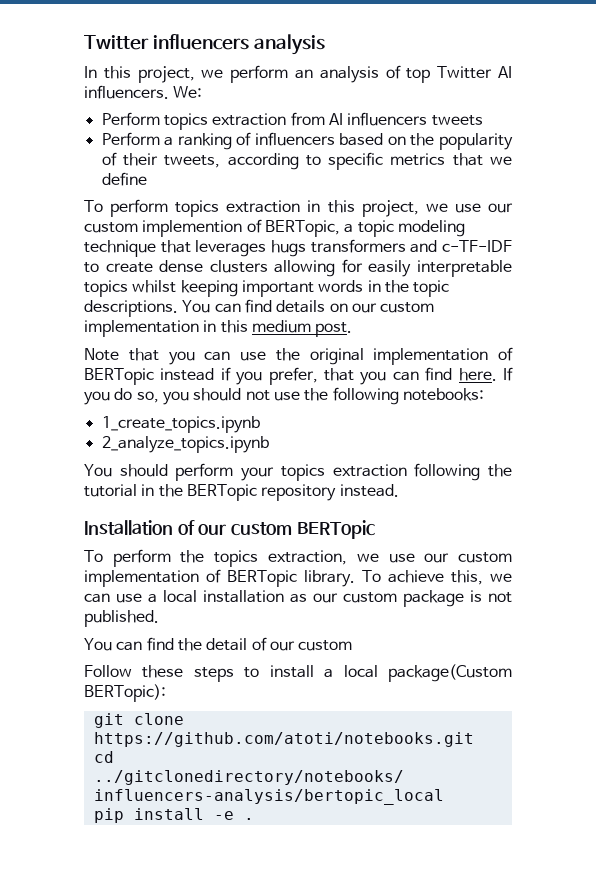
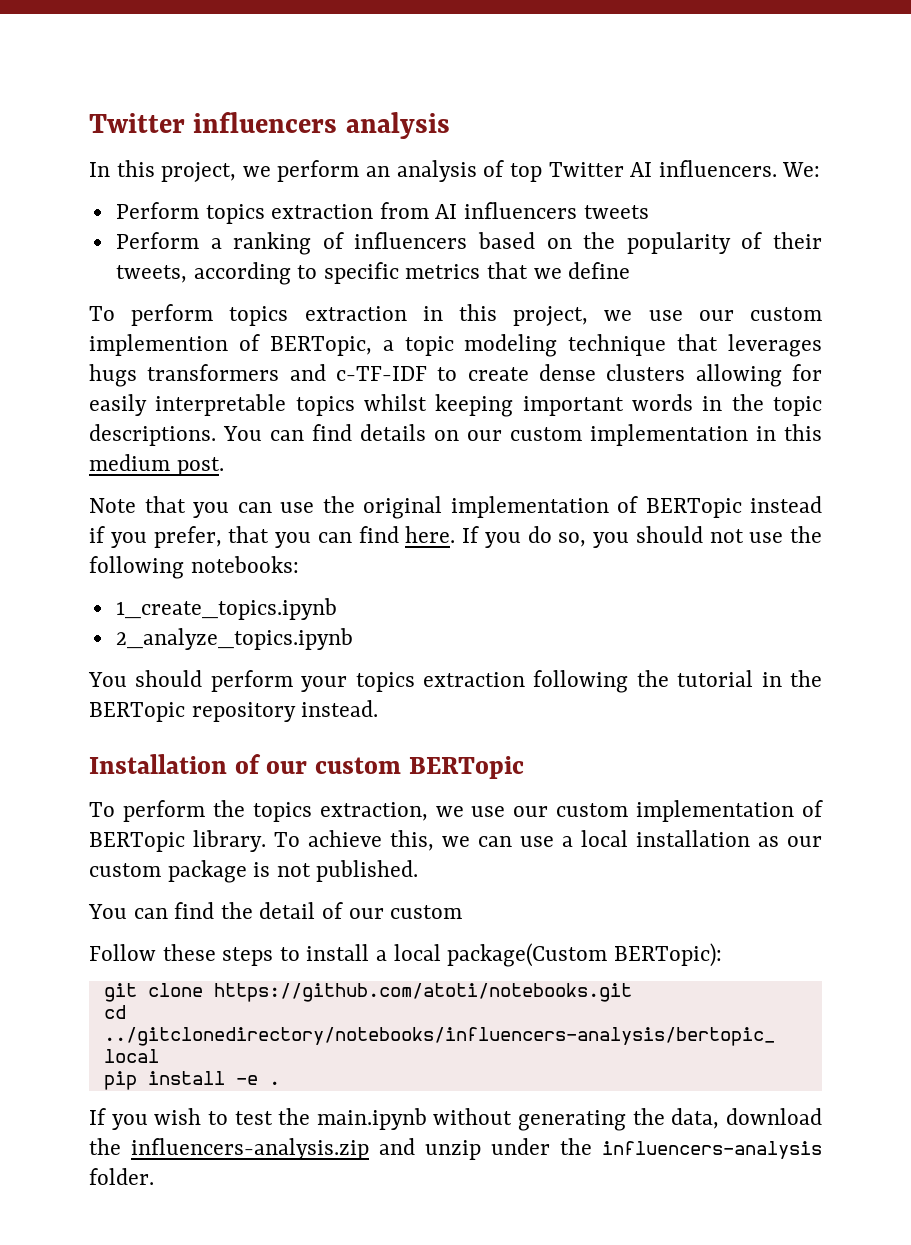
+ If you wish to test the main.ipynb without generating the data, download the influencers-analysis.zip and unzip under the influencers-analysis folder.

